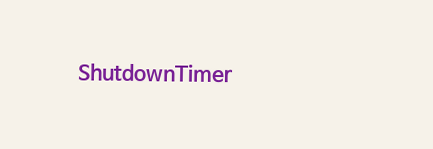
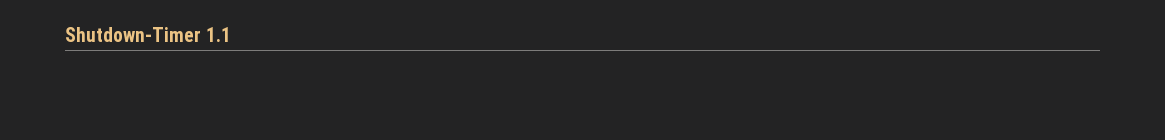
- ShutdownTimer
+ Shutdown-Timer 1.1

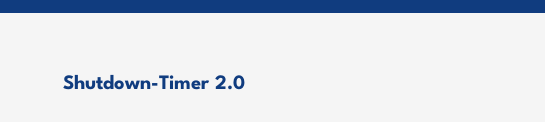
- Shutdown-Timer 1.1
+ Shutdown-Timer 2.0

